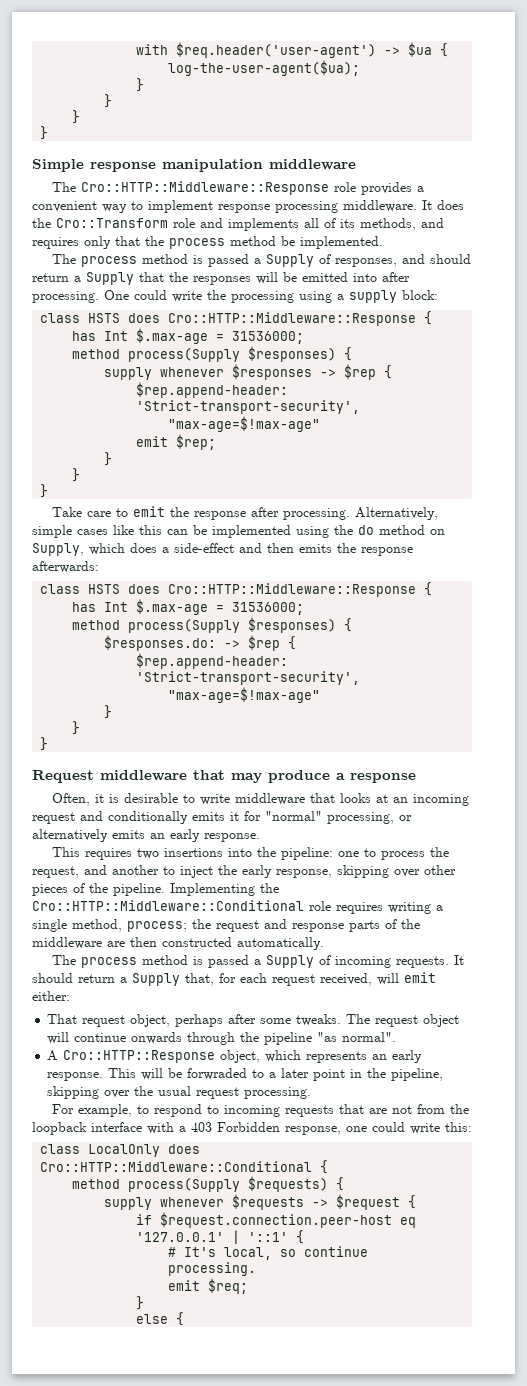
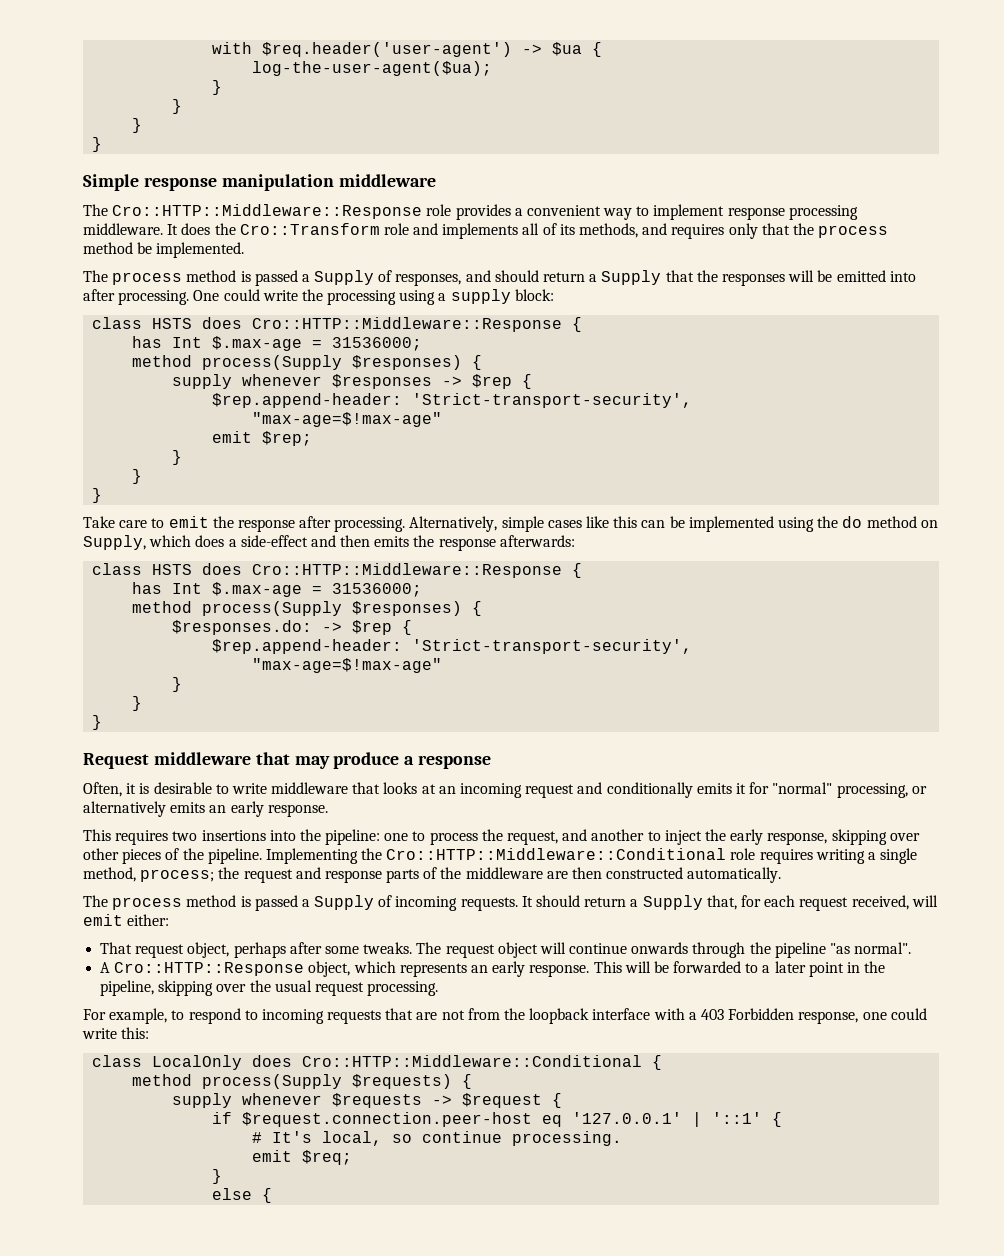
- This will be forwraded to a later point in the pipeline, skipping over the usual request processing.
+ This will be forwarded to a later point in the pipeline, skipping over the usual request processing.

